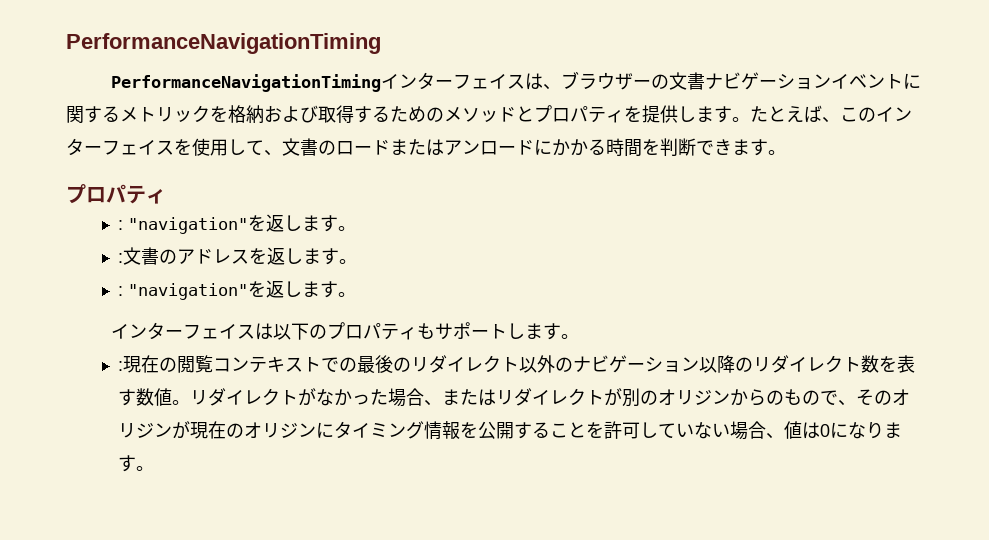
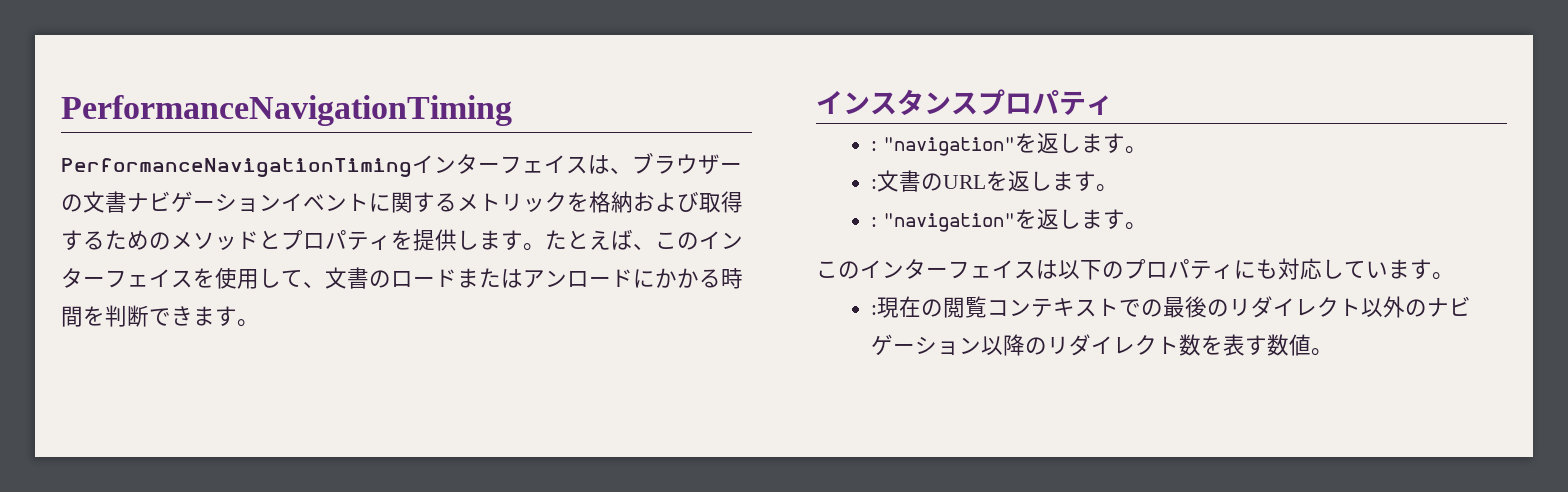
  たとえば、このインターフェイスを使用して、文書のロードまたはアンロードにかかる時間を判断できます。
- プロパティ
+ インスタンスプロパティ
- :文書のアドレスを返します。
+ :文書のURLを返します。
- インターフェイスは以下のプロパティもサポートします。
+ このインターフェイスは以下のプロパティにも対応しています。
- リダイレクトがなかった場合、またはリダイレクトが別のオリジンからのもので、そのオリジンが現在のオリジンにタイミング情報を公開することを許可していない場合、値は0になります。

